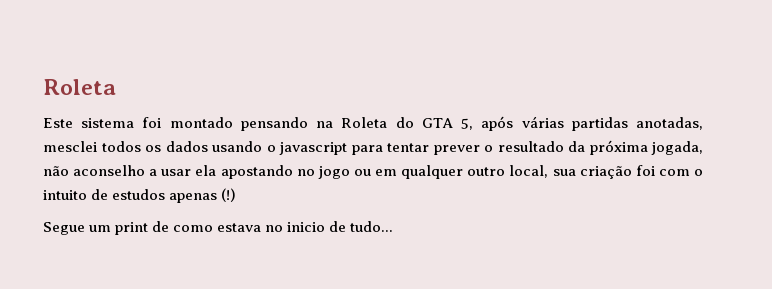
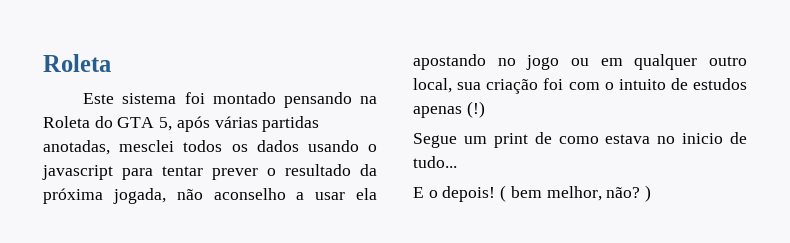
+ E o depois! ( bem melhor, não? )

